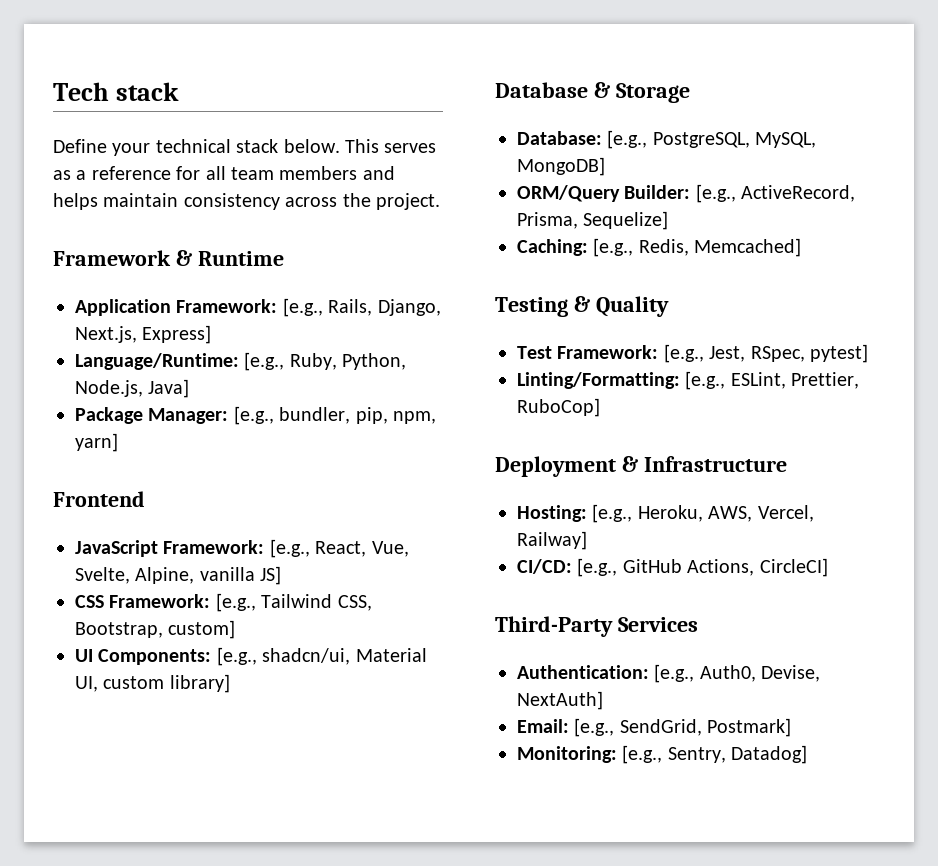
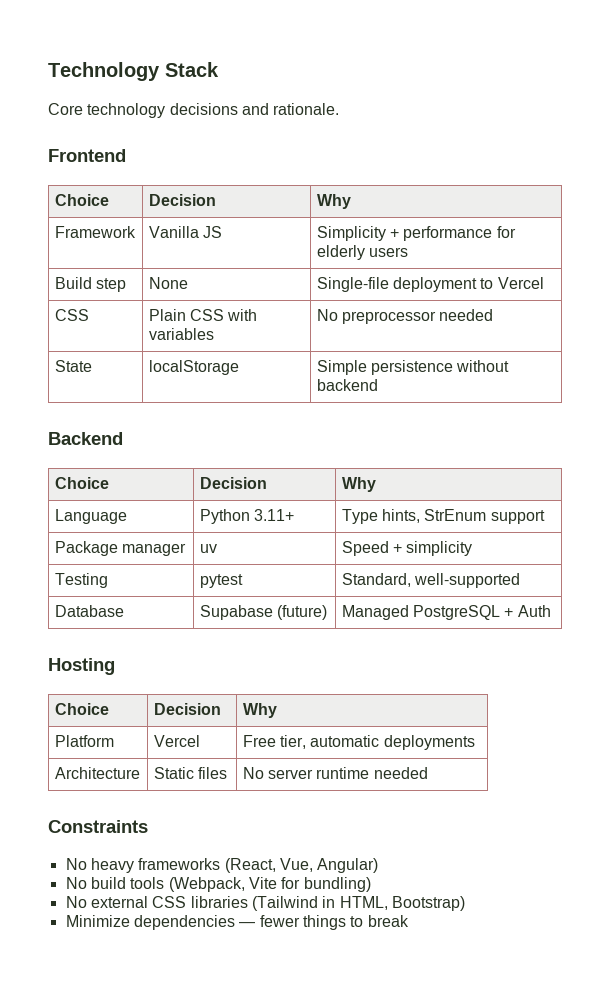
- Tech stack
- Define your technical stack below. This serves as a reference for all team members and helps maintain consistency across the project.
- Framework & Runtime
- Application Framework: [e.g., Rails, Django, Next.js, Express]
- Language/Runtime: [e.g., Ruby, Python, Node.js, Java]
- Package Manager: [e.g., bundler, pip, npm, yarn]
+ Technology Stack
+ Core technology decisions and rationale.
  Frontend
- JavaScript Framework: [e.g., React, Vue, Svelte, Alpine, vanilla JS]
- CSS Framework: [e.g., Tailwind CSS, Bootstrap, custom]
- UI Components: [e.g., shadcn/ui, Material UI, custom library]
- Database & Storage
- Database: [e.g., PostgreSQL, MySQL, MongoDB]
- ORM/Query Builder: [e.g., ActiveRecord, Prisma, Sequelize]
- Caching: [e.g., Redis, Memcached]
- Testing & Quality
- Test Framework: [e.g., Jest, RSpec, pytest]
- Linting/Formatting: [e.g., ESLint, Prettier, RuboCop]
- Deployment & Infrastructure
- Hosting: [e.g., Heroku, AWS, Vercel, Railway]
- CI/CD: [e.g., GitHub Actions, CircleCI]
- Third-Party Services
- Authentication: [e.g., Auth0, Devise, NextAuth]
- Email: [e.g., SendGrid, Postmark]
- Monitoring: [e.g., Sentry, Datadog]
+ Choice | Decision | Why
+ Framework | Vanilla JS | Simplicity + performance for elderly users
+ Build step | None | Single-file deployment to Vercel
+ CSS | Plain CSS with variables | No preprocessor needed
+ State | localStorage | Simple persistence without backend
+ Backend
+ Choice | Decision | Why
+ Language | Python 3.11+ | Type hints, StrEnum support
+ Package manager | uv | Speed + simplicity
+ Testing | pytest | Standard, well-supported
+ Database | Supabase (future) | Managed PostgreSQL + Auth
+ Hosting
+ Choice | Decision | Why
+ Platform | Vercel | Free tier, automatic deployments
+ Architecture | Static files | No server runtime needed
+ Constraints
+ No heavy frameworks (React, Vue, Angular)
+ No build tools (Webpack, Vite for bundling)
+ No external CSS libraries (Tailwind in HTML, Bootstrap)
+ Minimize dependencies — fewer things to break

